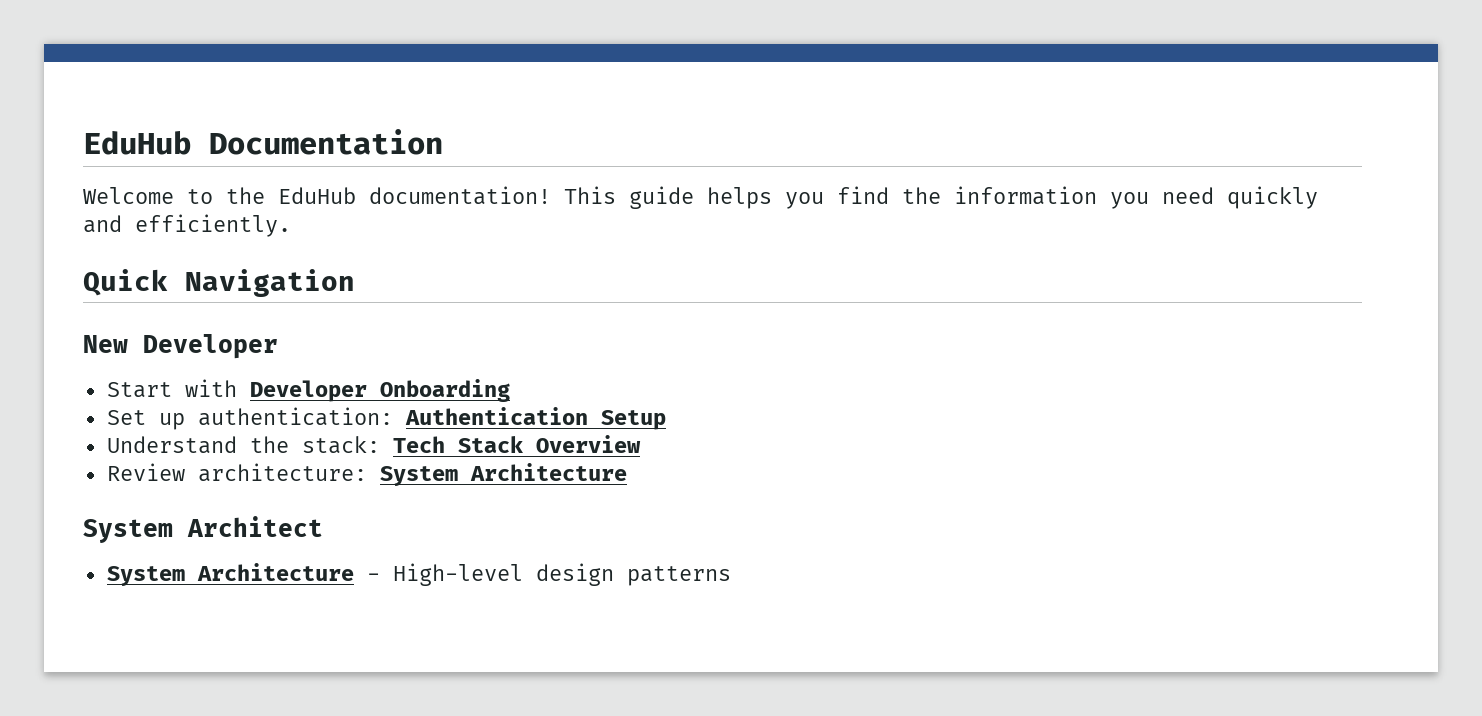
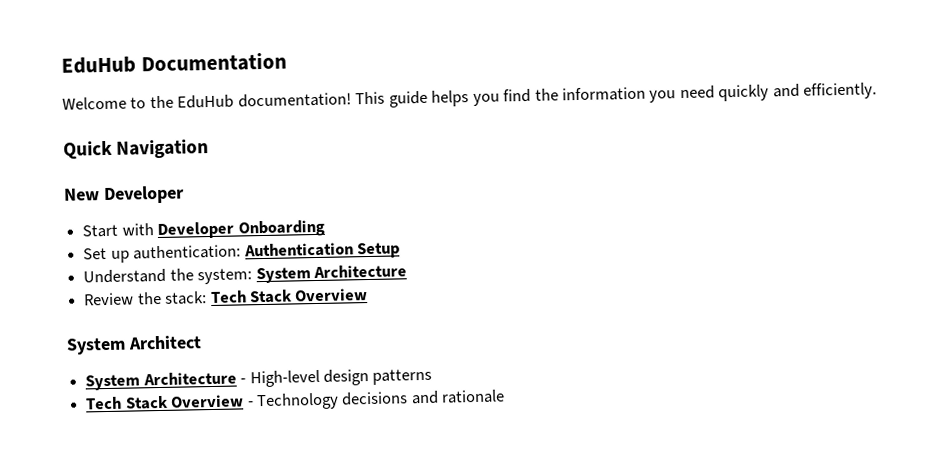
- Understand the stack: Tech Stack Overview
+ Understand the system: System Architecture
+ Review the stack: Tech Stack Overview
- Review architecture: System Architecture
+ Tech Stack Overview - Technology decisions and rationale

